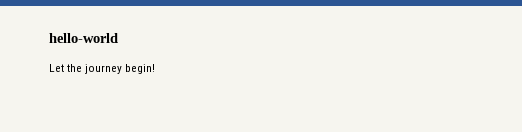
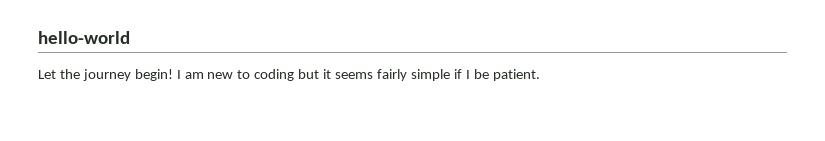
+ I am new to coding but it seems fairly simple if I be patient.

